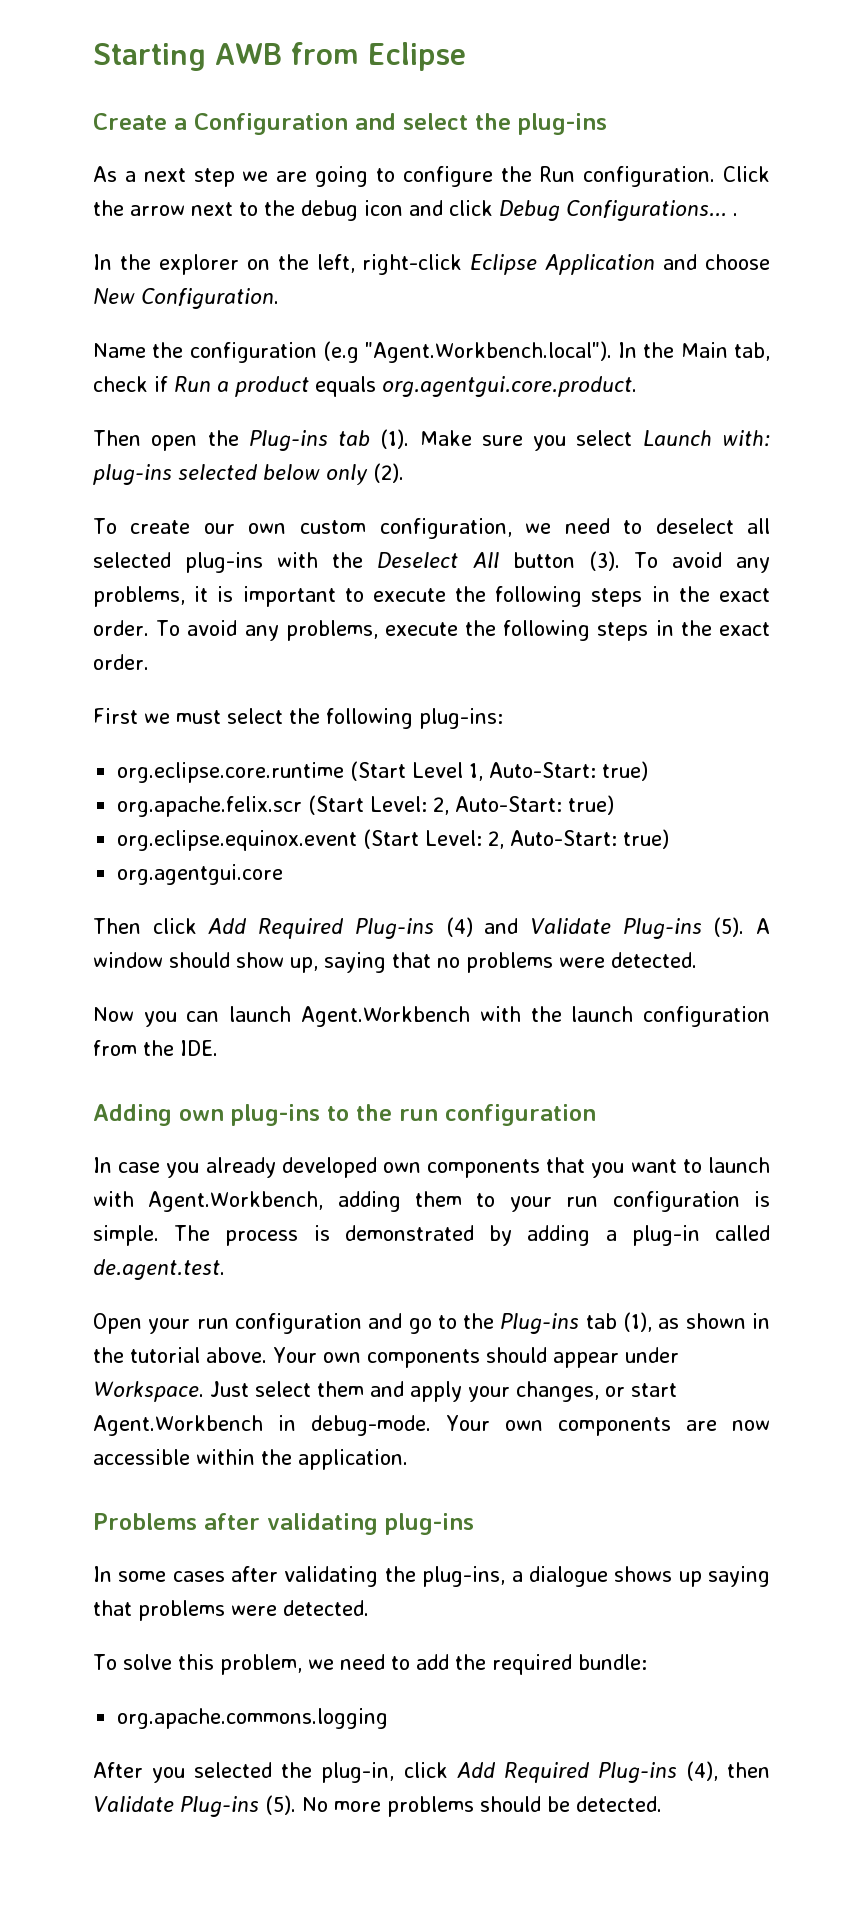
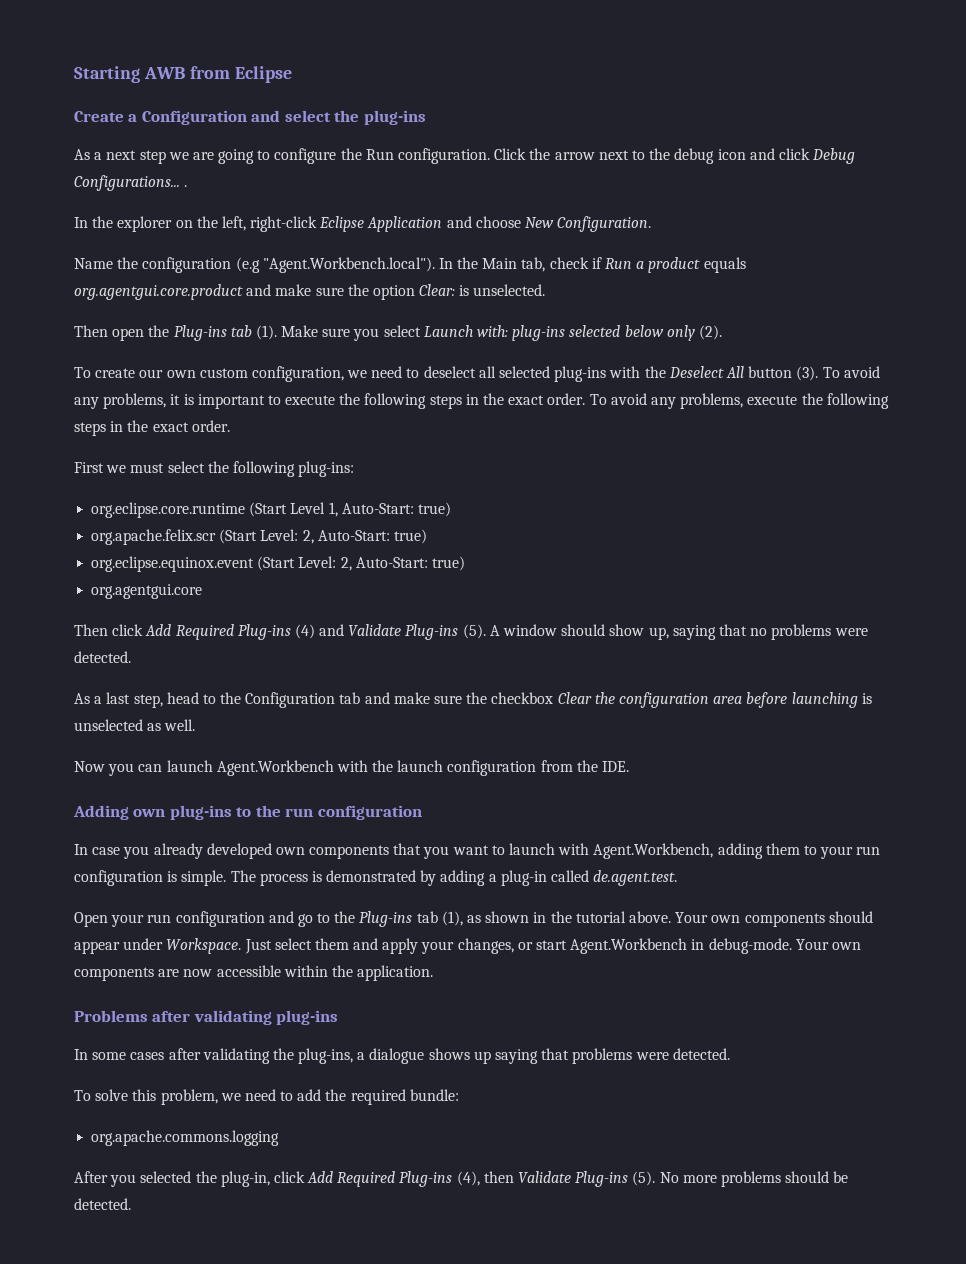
- Name the configuration (e.g "Agent.Workbench.local"). In the Main tab, check if Run a product equals org.agentgui.core.product.
+ Name the configuration (e.g "Agent.Workbench.local"). In the Main tab, check if Run a product equals org.agentgui.core.product and make sure the option Clear: is unselected.
+ As a last step, head to the Configuration tab and make sure the checkbox Clear the configuration area before launching is unselected as well.

